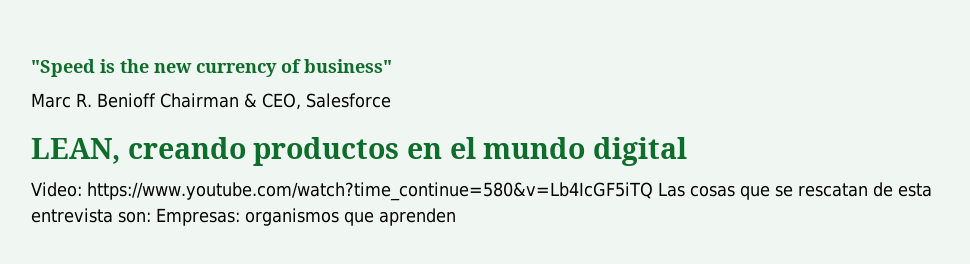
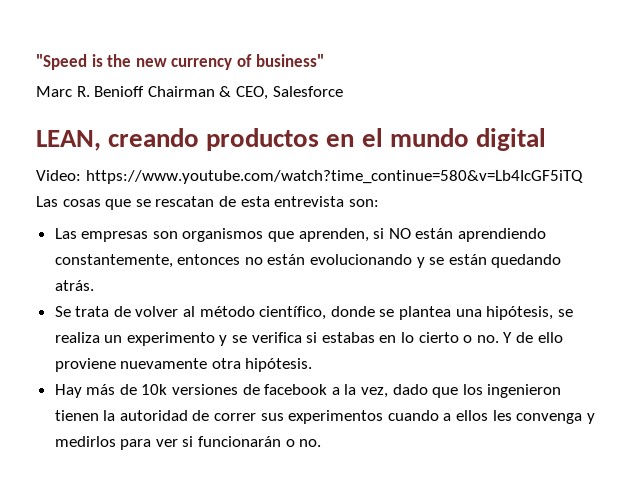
- Video: https://www.youtube.com/watch?time_continue=580&v=Lb4IcGF5iTQ Las cosas que se rescatan de esta entrevista son: Empresas: organismos que aprenden
+ Video: https://www.youtube.com/watch?time_continue=580&v=Lb4IcGF5iTQ Las cosas que se rescatan de esta entrevista son:
+ Las empresas son organismos que aprenden, si NO están aprendiendo constantemente, entonces no están evolucionando y se están quedando atrás.
+ Se trata de volver al método científico, donde se plantea una hipótesis, se realiza un experimento y se verifica si estabas en lo cierto o no. Y de ello proviene nuevamente otra hipótesis.
+ Hay más de 10k versiones de facebook a la vez, dado que los ingenieron tienen la autoridad de correr sus experimentos cuando a ellos les convenga y medirlos para ver si funcionarán o no.

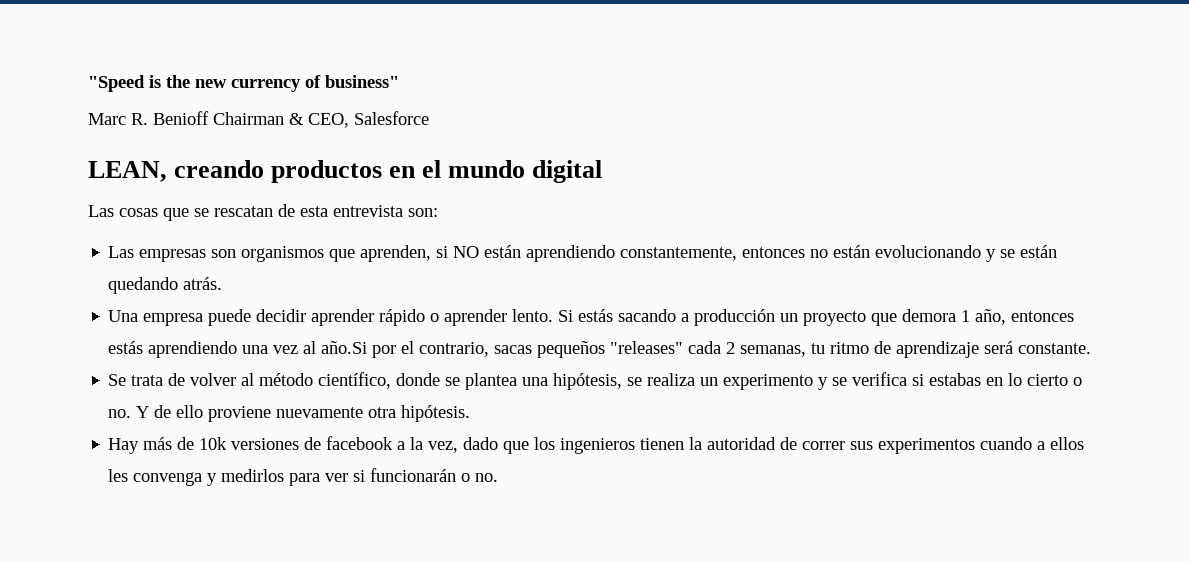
- Video: https://www.youtube.com/watch?time_continue=580&v=Lb4IcGF5iTQ Las cosas que se rescatan de esta entrevista son:
+ Las cosas que se rescatan de esta entrevista son:
+ Una empresa puede decidir aprender rápido o aprender lento. Si estás sacando a producción un proyecto que demora 1 año, entonces estás aprendiendo una vez al año.Si por el contrario, sacas pequeños "releases" cada 2 semanas, tu ritmo de aprendizaje será constante.
- Hay más de 10k versiones de facebook a la vez, dado que los ingenieron tienen la autoridad de correr sus experimentos cuando a ellos les convenga y medirlos para ver si funcionarán o no.
+ Hay más de 10k versiones de facebook a la vez, dado que los ingenieros tienen la autoridad de correr sus experimentos cuando a ellos les convenga y medirlos para ver si funcionarán o no.

